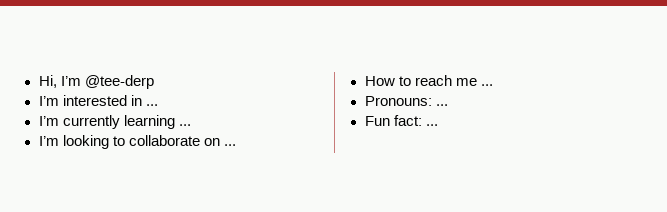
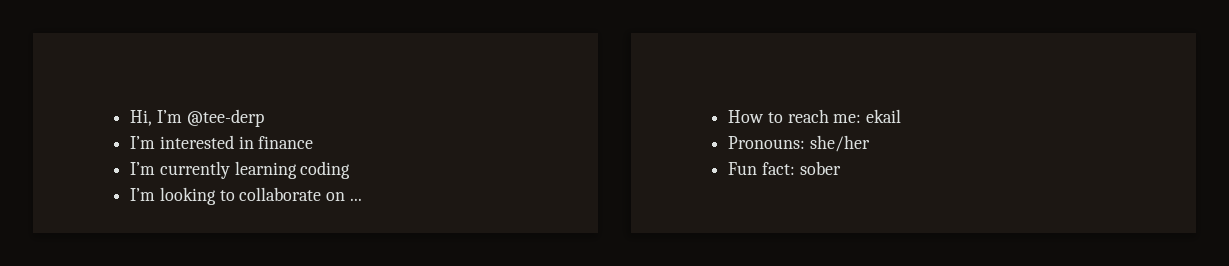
- I’m interested in ...
+ I’m interested in finance
- I’m currently learning ...
+ I’m currently learning coding
- How to reach me ...
+ How to reach me: ekail
- Pronouns: ...
+ Pronouns: she/her
- Fun fact: ...
+ Fun fact: sober

